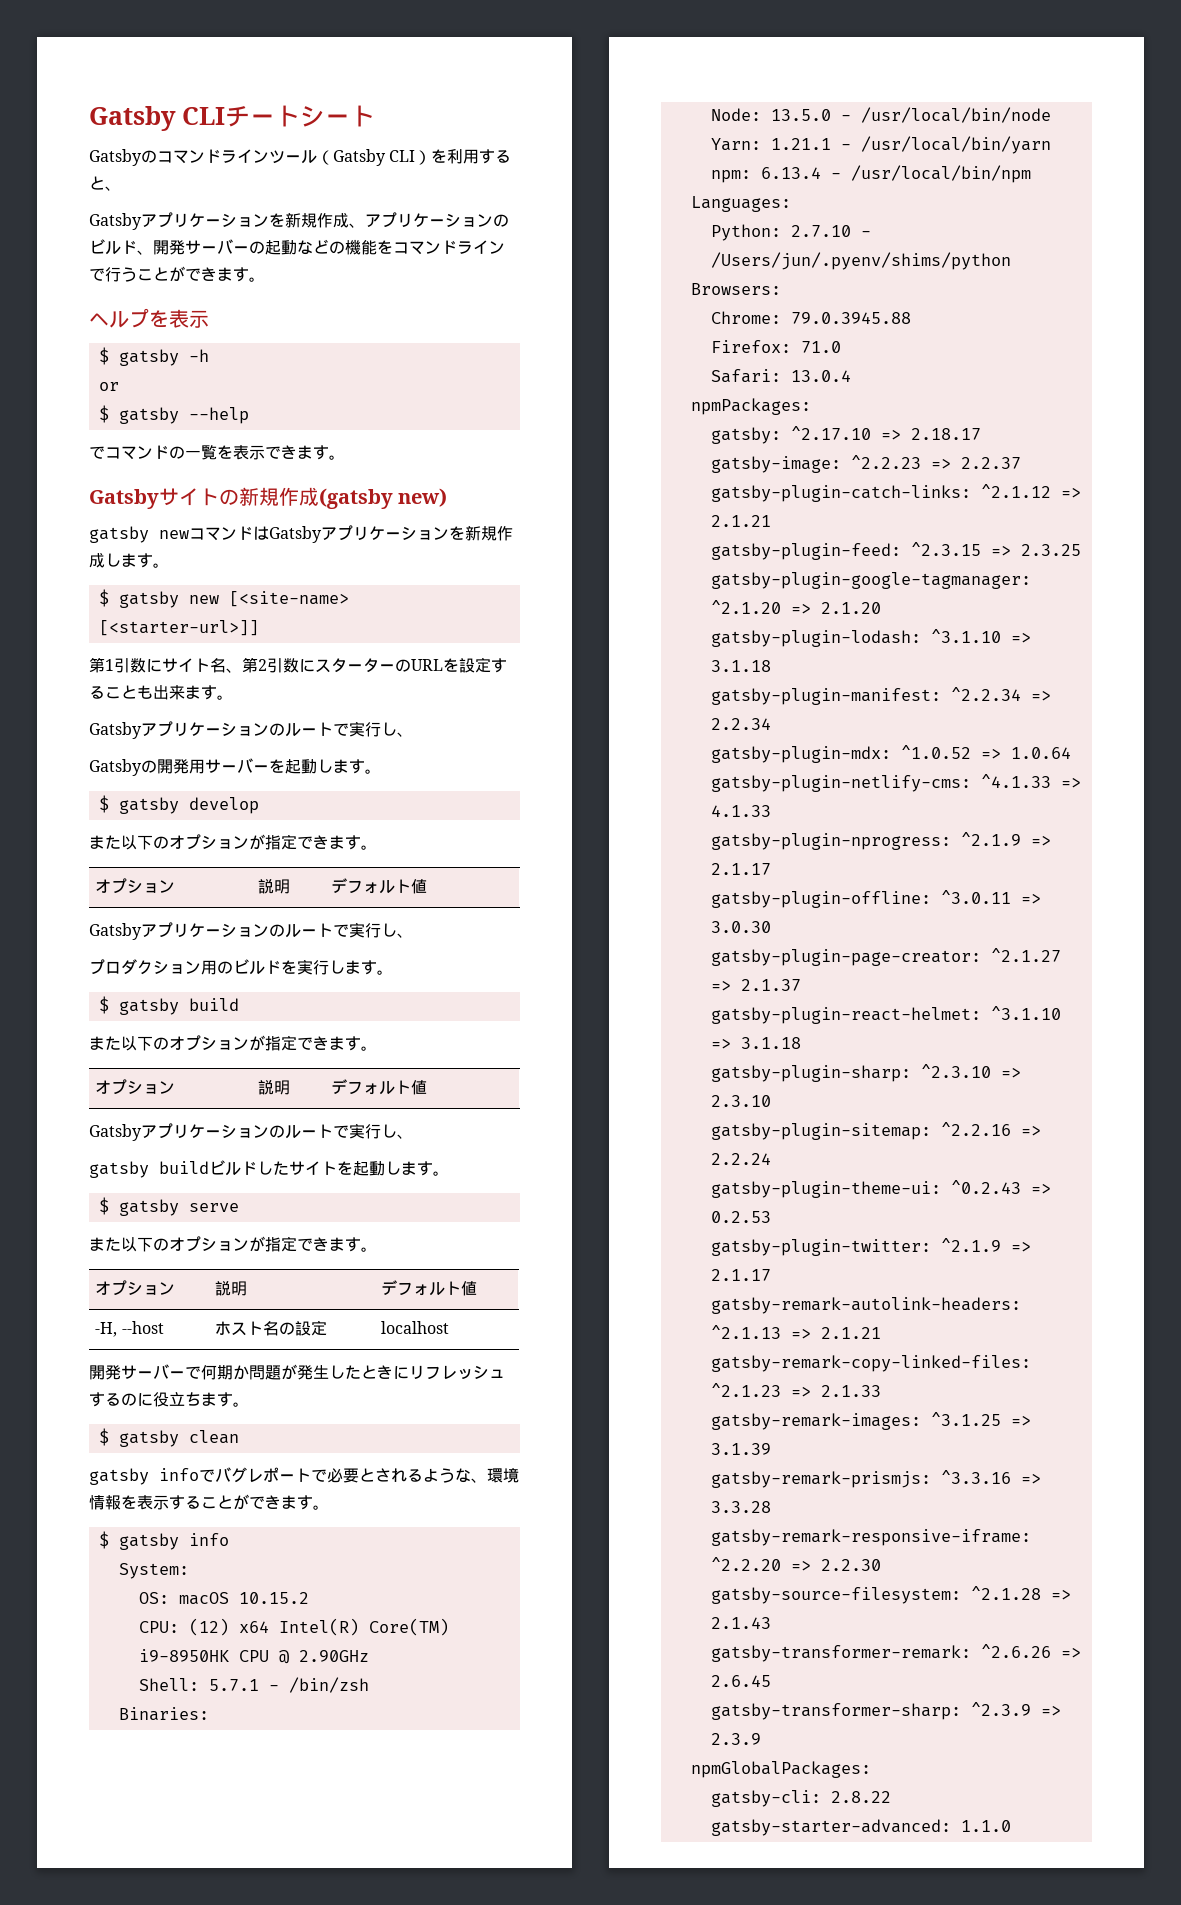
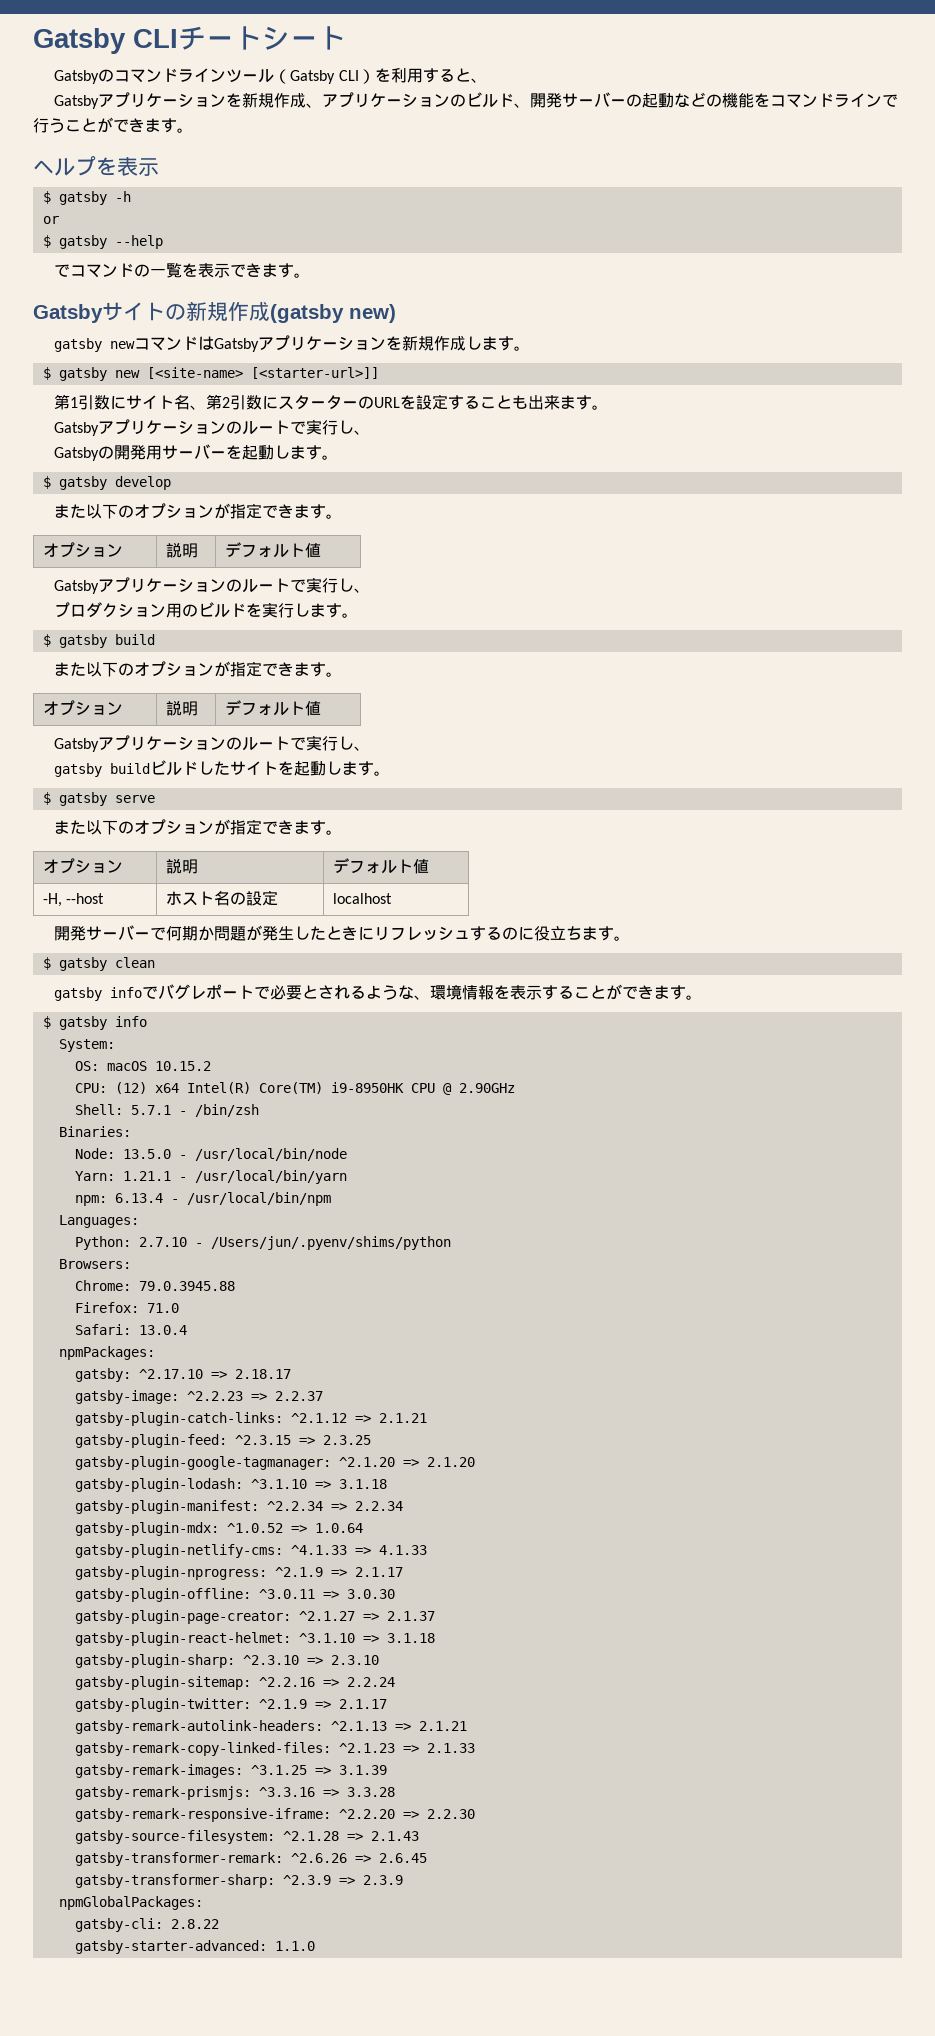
- gatsby-plugin-theme-ui: ^0.2.43 => 0.2.53

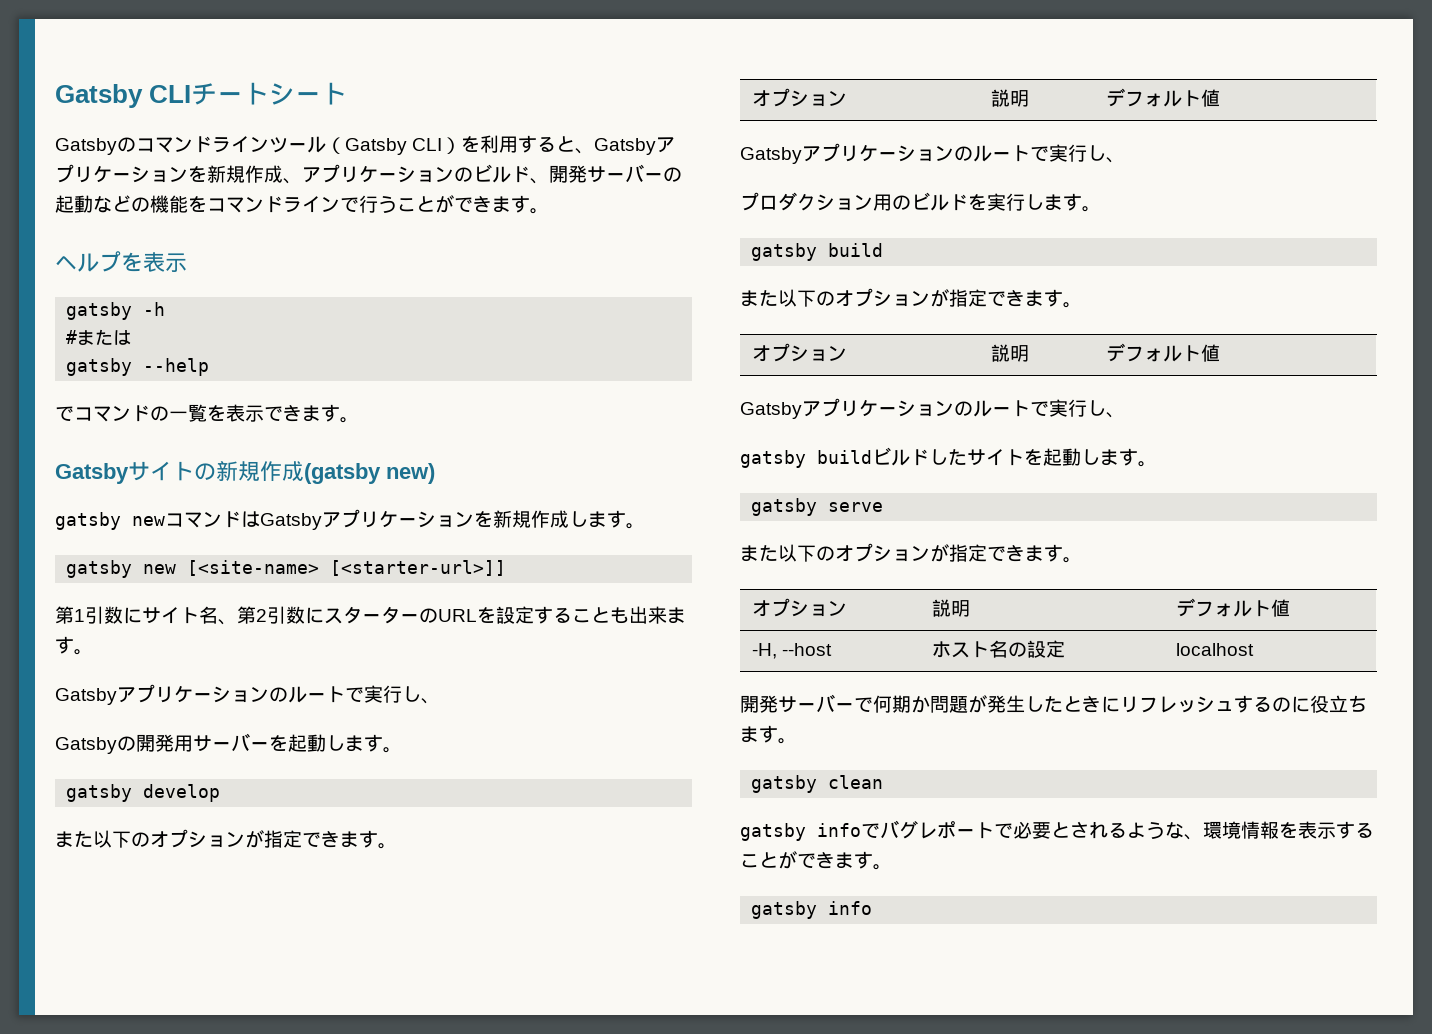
- Gatsbyのコマンドラインツール（Gatsby CLI）を利用すると、
- Gatsbyアプリケーションを新規作成、アプリケーションのビルド、開発サーバーの起動などの機能をコマンドラインで行うことができます。
+ Gatsbyのコマンドラインツール（Gatsby CLI）を利用すると、Gatsbyアプリケーションを新規作成、アプリケーションのビルド、開発サーバーの起動などの機能をコマンドラインで行うことができます。
- $ gatsby -h
+ gatsby -h
- or
- $ gatsby --help
+ #または
+ gatsby --help
- $ gatsby new [<site-name> [<starter-url>]]
+ gatsby new [<site-name> [<starter-url>]]
- $ gatsby develop
+ gatsby develop
  プロダクション用のビルドを実行します。
- $ gatsby build
+ gatsby build
- $ gatsby serve
+ gatsby serve
- $ gatsby clean
+ gatsby clean
  gatsby infoでバグレポートで必要とされるような、環境情報を表示することができます。
- $ gatsby info
- System:
- OS: macOS 10.15.2
- CPU: (12) x64 Intel(R) Core(TM) i9-8950HK CPU @ 2.90GHz
- Shell: 5.7.1 - /bin/zsh
- Binaries:
- Node: 13.5.0 - /usr/local/bin/node
- Yarn: 1.21.1 - /usr/local/bin/yarn
- npm: 6.13.4 - /usr/local/bin/npm
- Languages:
- Python: 2.7.10 - /Users/jun/.pyenv/shims/python
- Browsers:
- Chrome: 79.0.3945.88
- Firefox: 71.0
- Safari: 13.0.4
- npmPackages:
- gatsby: ^2.17.10 => 2.18.17
- gatsby-image: ^2.2.23 => 2.2.37
- gatsby-plugin-catch-links: ^2.1.12 => 2.1.21
- gatsby-plugin-feed: ^2.3.15 => 2.3.25
- gatsby-plugin-google-tagmanager: ^2.1.20 => 2.1.20
- gatsby-plugin-lodash: ^3.1.10 => 3.1.18
- gatsby-plugin-manifest: ^2.2.34 => 2.2.34
- gatsby-plugin-mdx: ^1.0.52 => 1.0.64
- gatsby-plugin-netlify-cms: ^4.1.33 => 4.1.33
- gatsby-plugin-nprogress: ^2.1.9 => 2.1.17
- gatsby-plugin-offline: ^3.0.11 => 3.0.30
- gatsby-plugin-page-creator: ^2.1.27 => 2.1.37
- gatsby-plugin-react-helmet: ^3.1.10 => 3.1.18
- gatsby-plugin-sharp: ^2.3.10 => 2.3.10
- gatsby-plugin-sitemap: ^2.2.16 => 2.2.24
- gatsby-plugin-twitter: ^2.1.9 => 2.1.17
- gatsby-remark-autolink-headers: ^2.1.13 => 2.1.21
- gatsby-remark-copy-linked-files: ^2.1.23 => 2.1.33
- gatsby-remark-images: ^3.1.25 => 3.1.39
- gatsby-remark-prismjs: ^3.3.16 => 3.3.28
- gatsby-remark-responsive-iframe: ^2.2.20 => 2.2.30
- gatsby-source-filesystem: ^2.1.28 => 2.1.43
- gatsby-transformer-remark: ^2.6.26 => 2.6.45
- gatsby-transformer-sharp: ^2.3.9 => 2.3.9
- npmGlobalPackages:
- gatsby-cli: 2.8.22
- gatsby-starter-advanced: 1.1.0
+ gatsby info

